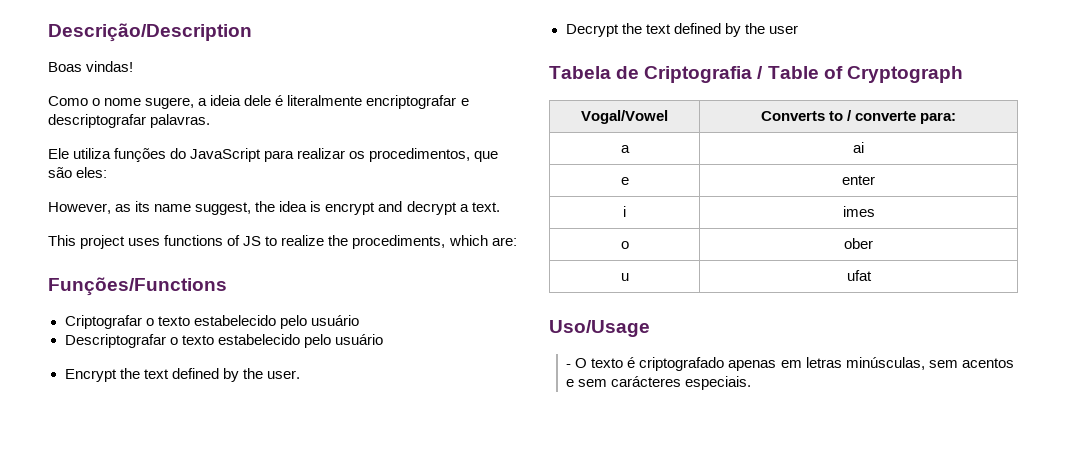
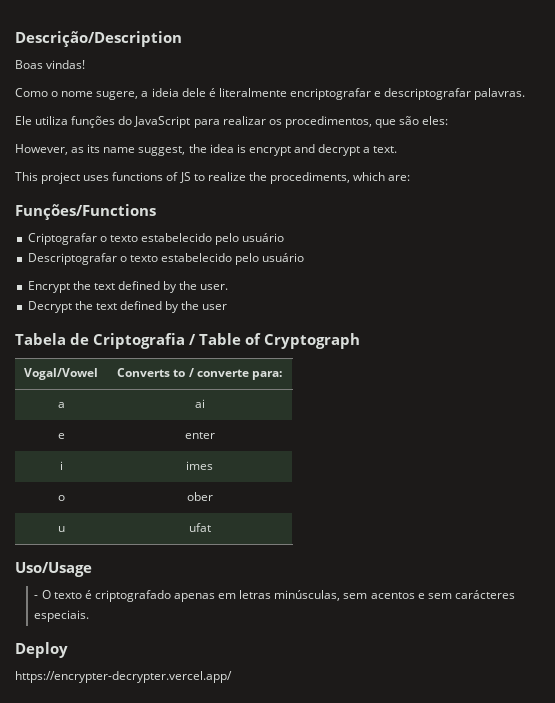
+ Deploy
+ https://encrypter-decrypter.vercel.app/

